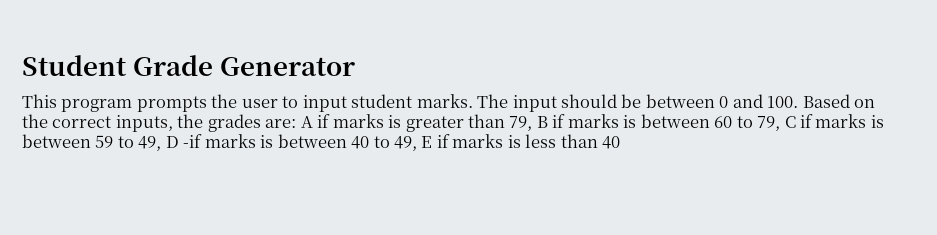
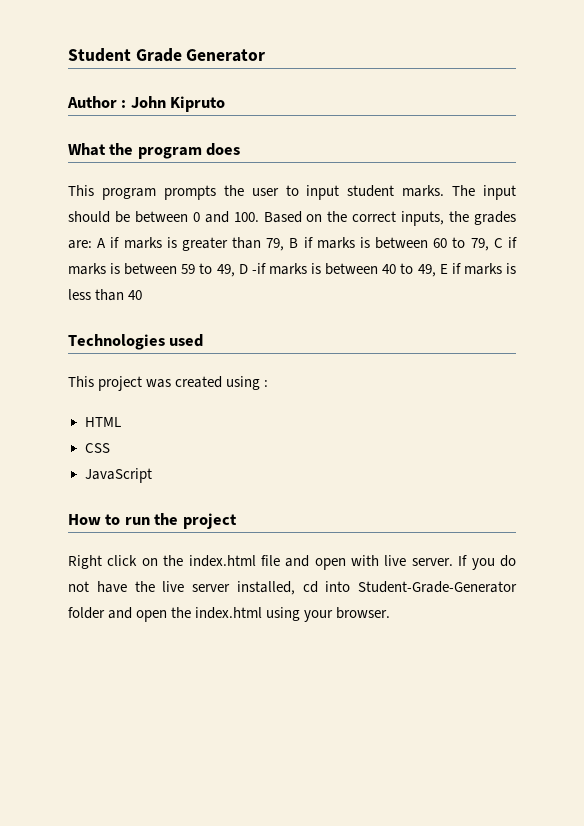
+ Author : John Kipruto
+ What the program does
+ Technologies used
+ This project was created using :
+ HTML
+ CSS
+ JavaScript
+ How to run the project
+ Right click on the index.html file and open with live server. If you do not have the live server installed, cd into Student-Grade-Generator folder and open the index.html using your browser.

